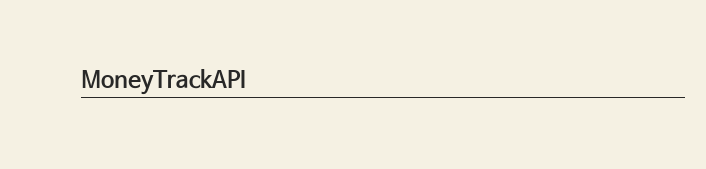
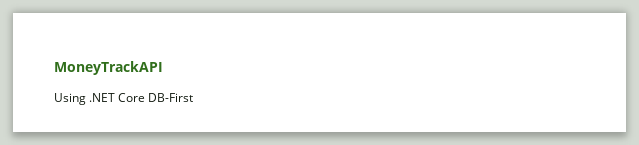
+ Using .NET Core DB-First

